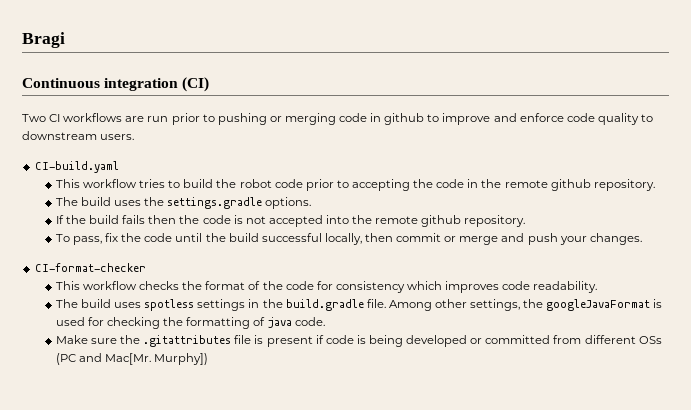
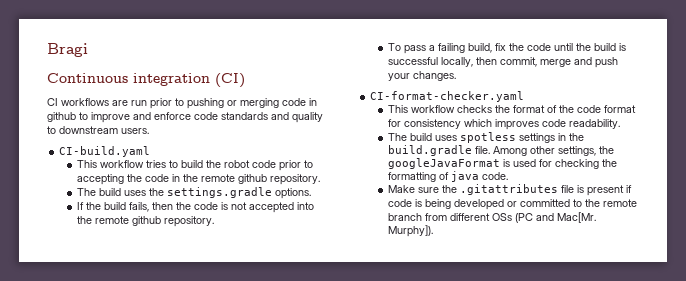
- Two CI workflows are run prior to pushing or merging code in github to improve and enforce code quality to downstream users.
+ CI workflows are run prior to pushing or merging code in github to improve and enforce code standards and quality to downstream users.
- If the build fails then the code is not accepted into the remote github repository.
+ If the build fails, then the code is not accepted into the remote github repository.
- To pass, fix the code until the build successful locally, then commit or merge and push your changes.
+ To pass a failing build, fix the code until the build is successful locally, then commit, merge and push your changes.
- CI-format-checker
+ CI-format-checker.yaml
- This workflow checks the format of the code for consistency which improves code readability.
+ This workflow checks the format of the code format for consistency which improves code readability.
- Make sure the .gitattributes file is present if code is being developed or committed from different OSs (PC and Mac[Mr.
+ Make sure the .gitattributes file is present if code is being developed or committed to the remote branch from different OSs (PC and Mac[Mr.
- Murphy])
+ Murphy]).

